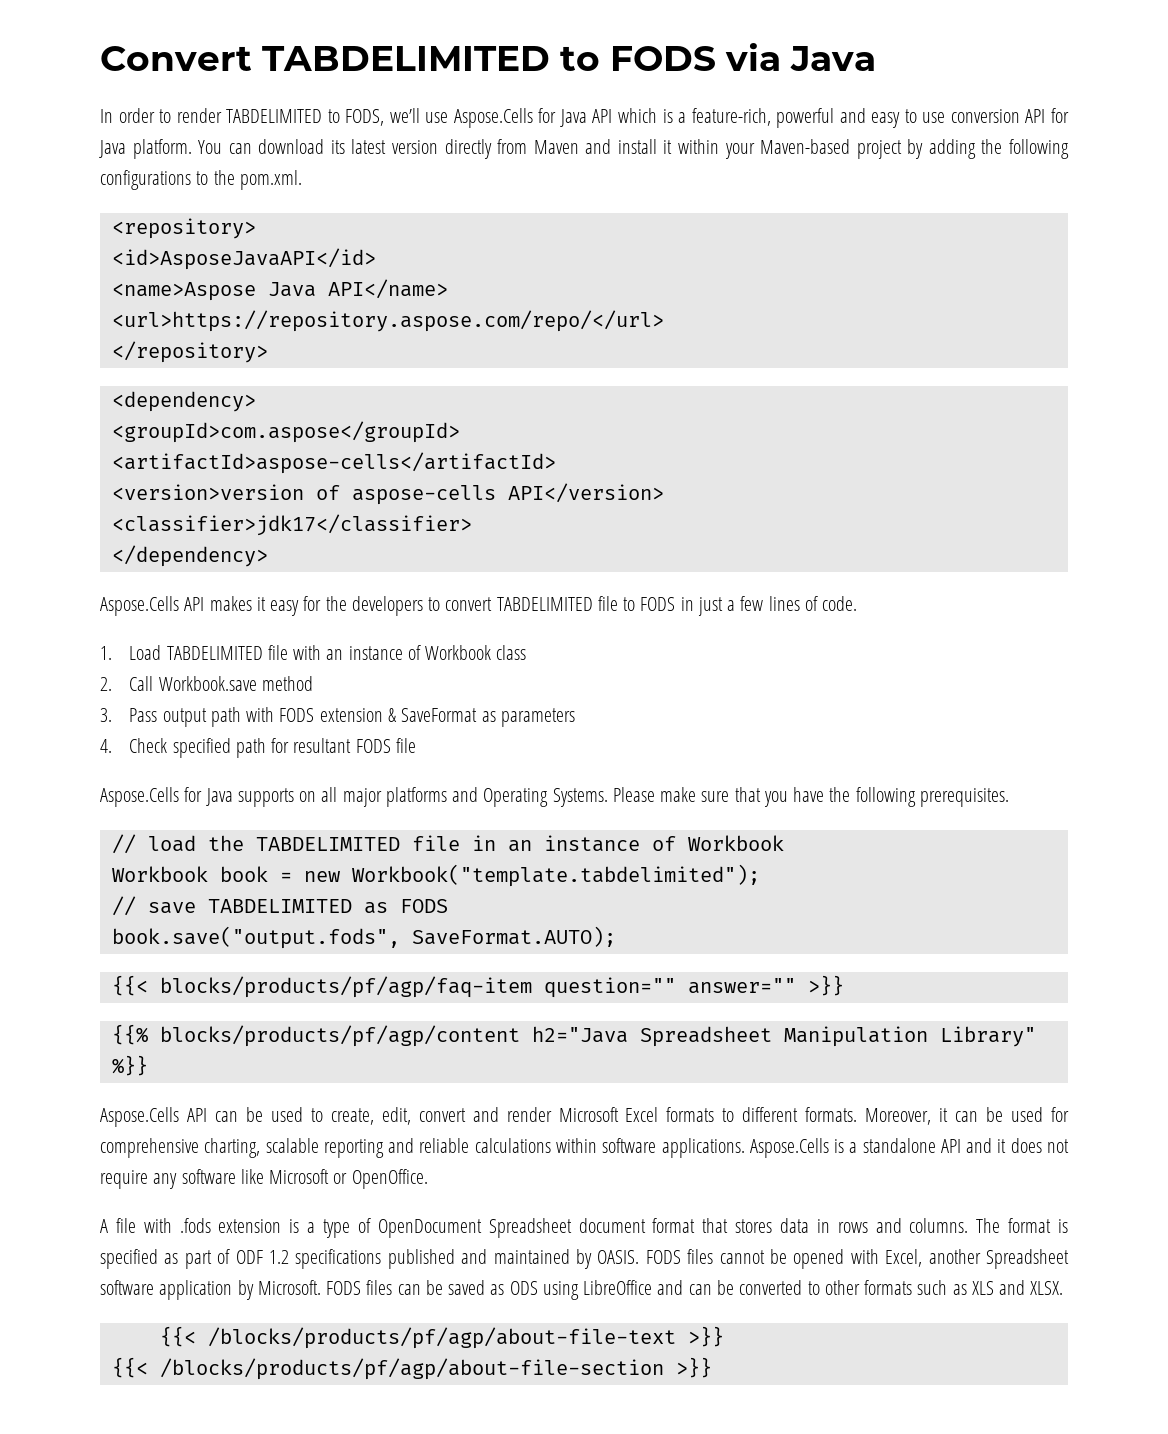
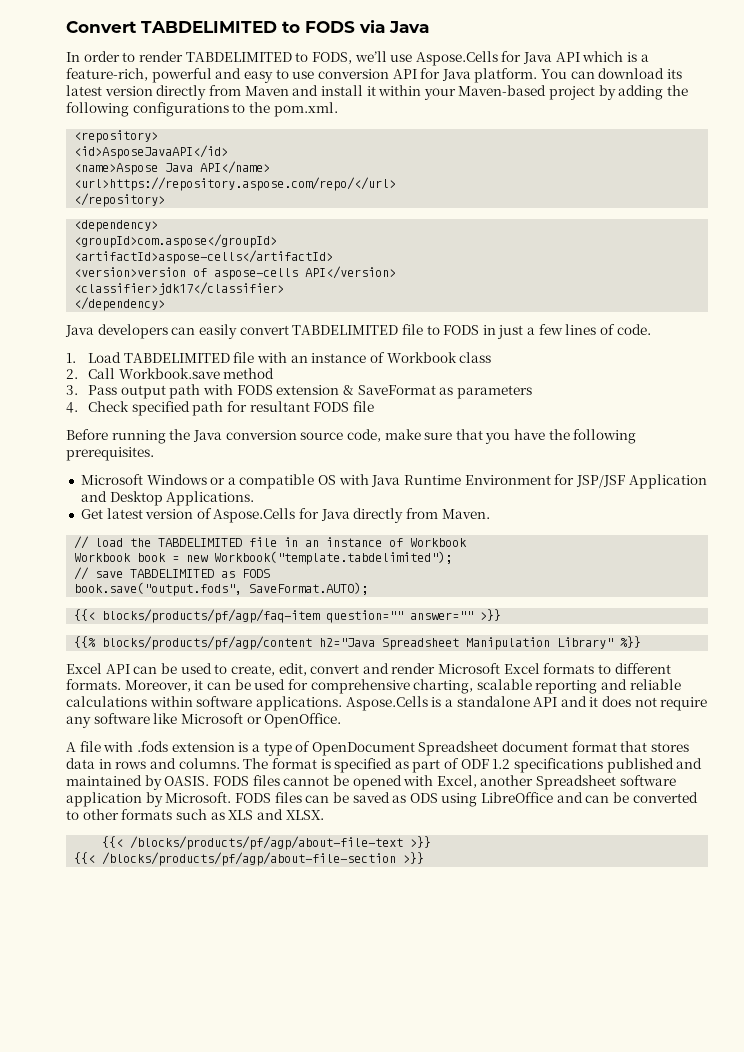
- Aspose.Cells API makes it easy for the developers to convert TABDELIMITED file to FODS in just a few lines of code.
+ Java developers can easily convert TABDELIMITED file to FODS in just a few lines of code.
- Aspose.Cells for Java supports on all major platforms and Operating Systems. Please make sure that you have the following prerequisites.
+ Before running the Java conversion source code, make sure that you have the following prerequisites.
+ Microsoft Windows or a compatible OS with Java Runtime Environment for JSP/JSF Application and Desktop Applications.
+ Get latest version of Aspose.Cells for Java directly from Maven.
- Aspose.Cells API can be used to create, edit, convert and render Microsoft Excel formats to different formats.
+ Excel API can be used to create, edit, convert and render Microsoft Excel formats to different formats.

